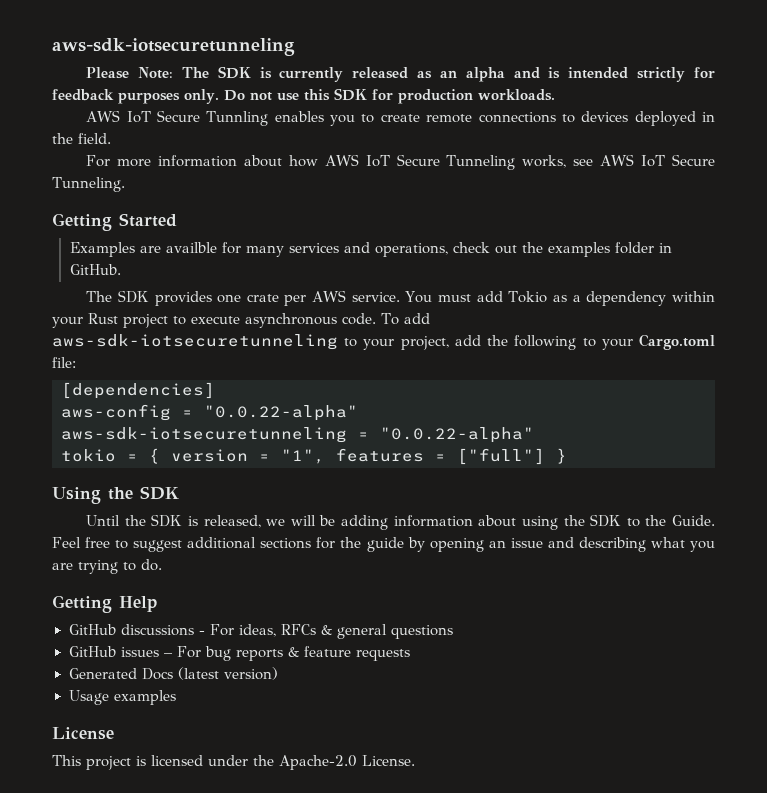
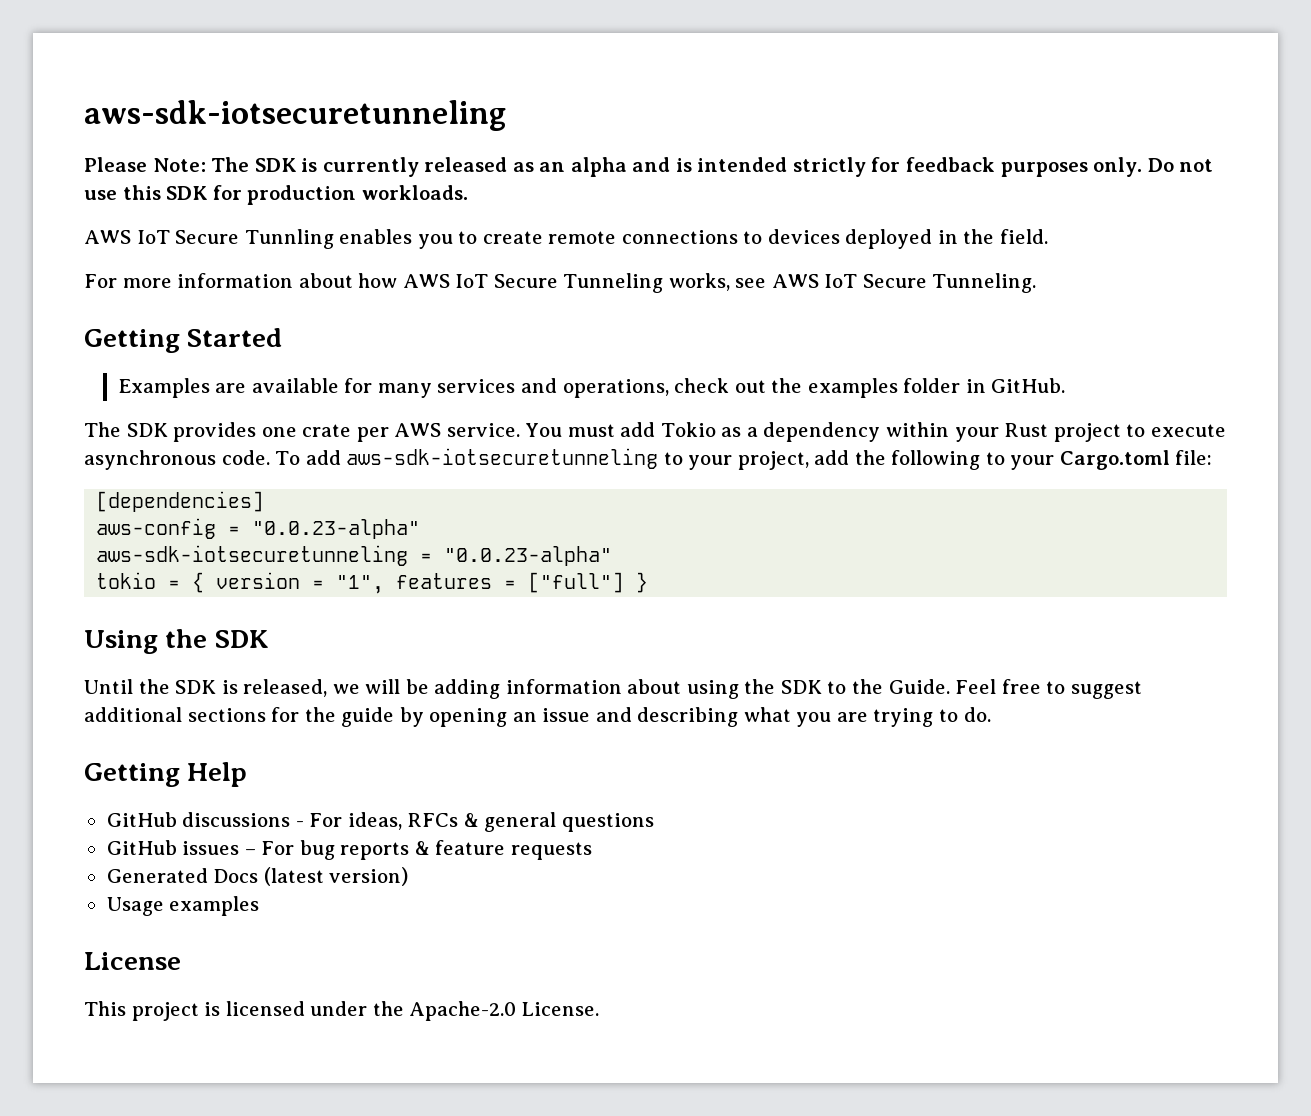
- Examples are availble for many services and operations, check out the examples folder in GitHub.
+ Examples are available for many services and operations, check out the examples folder in GitHub.
- aws-config = "0.0.22-alpha"
+ aws-config = "0.0.23-alpha"
- aws-sdk-iotsecuretunneling = "0.0.22-alpha"
+ aws-sdk-iotsecuretunneling = "0.0.23-alpha"

